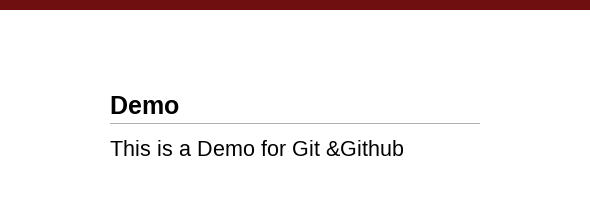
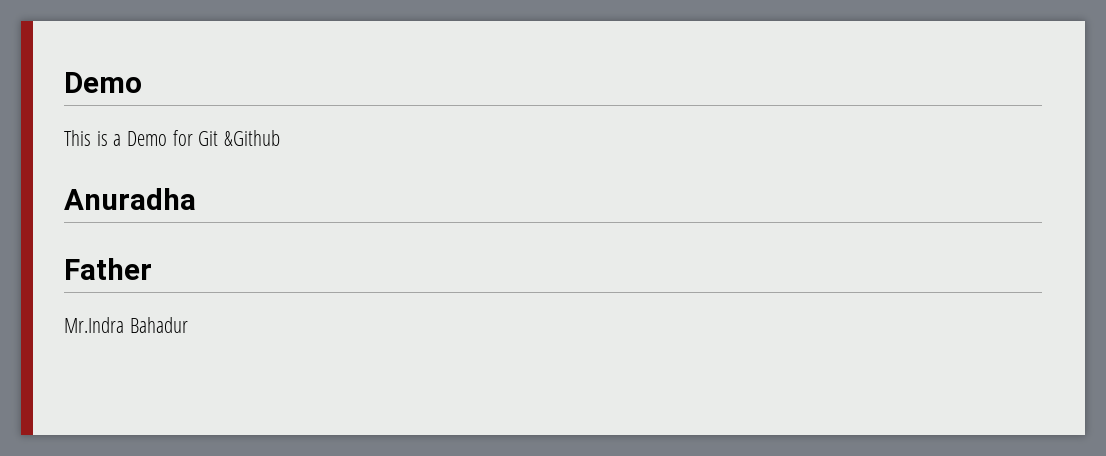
+ Anuradha
+ Father
+ Mr.Indra Bahadur

